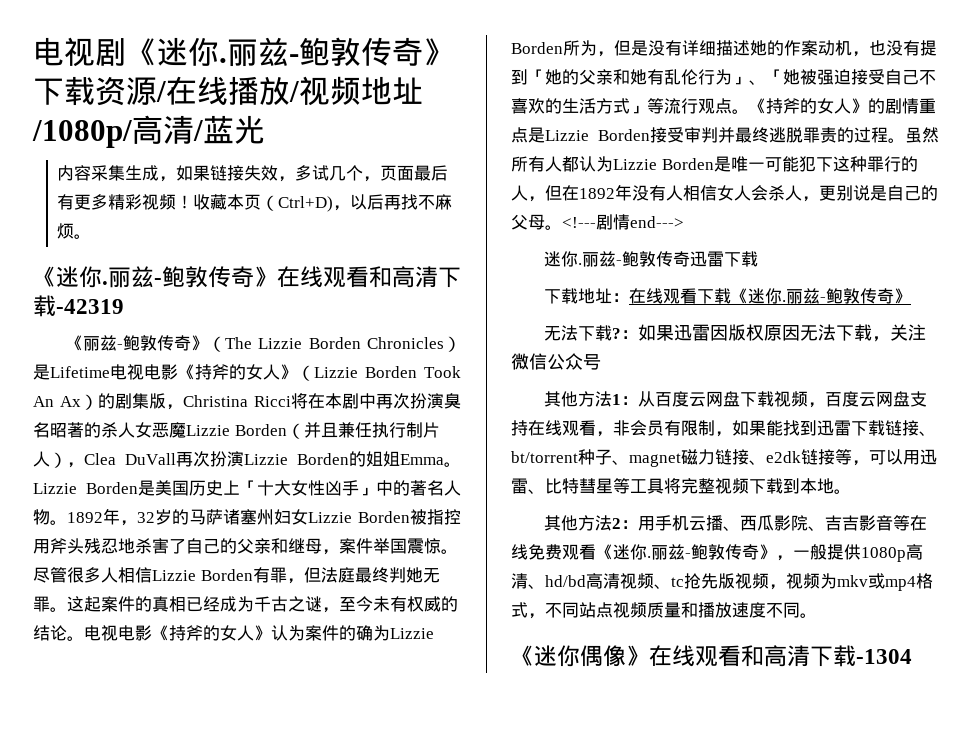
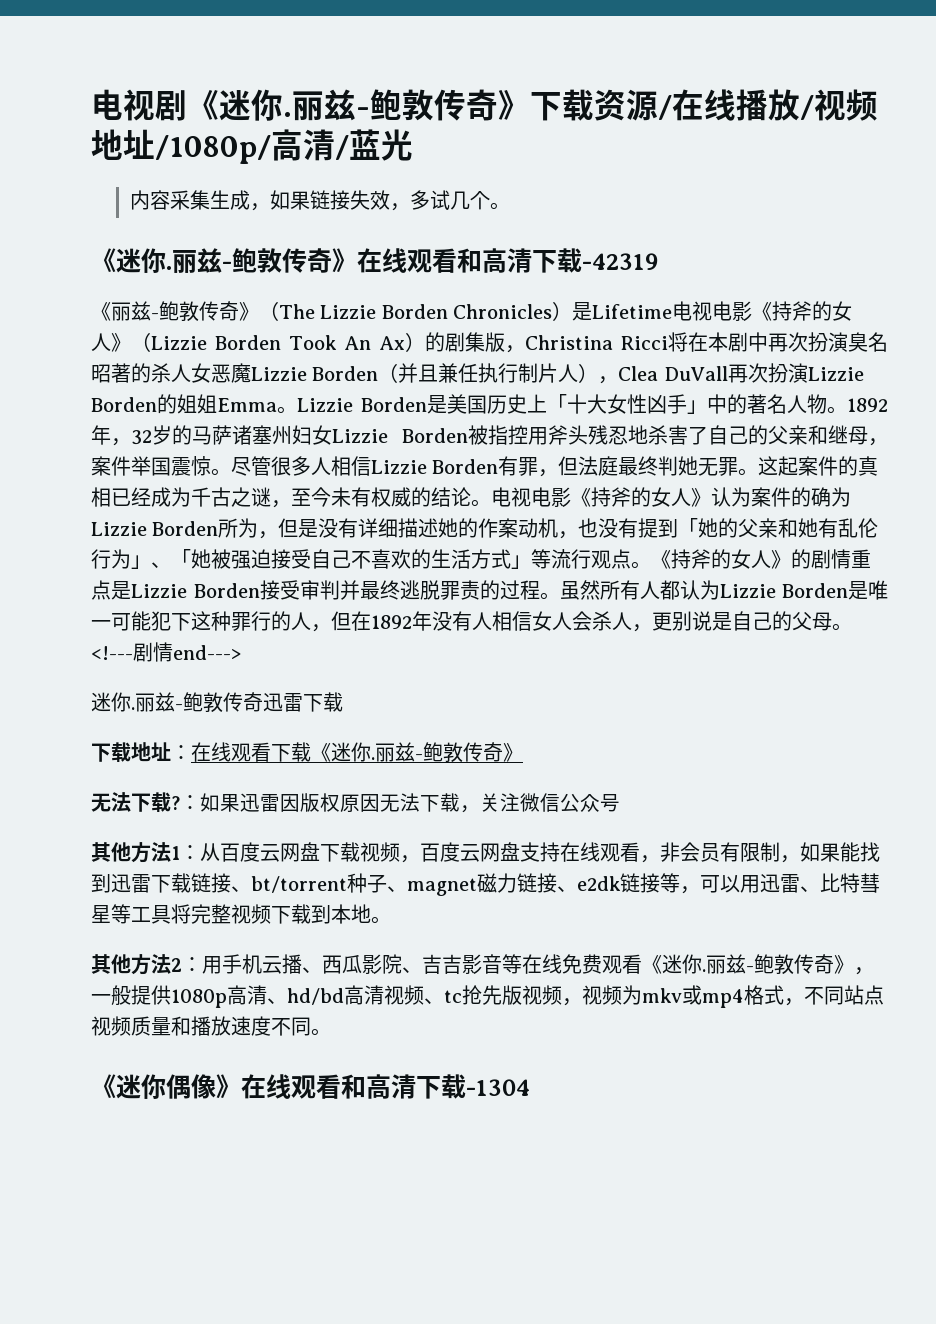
- 内容采集生成，如果链接失效，多试几个，页面最后有更多精彩视频！收藏本页（Ctrl+D)，以后再找不麻烦。
+ 内容采集生成，如果链接失效，多试几个。

